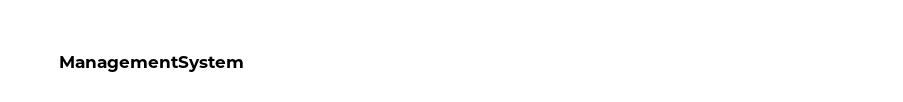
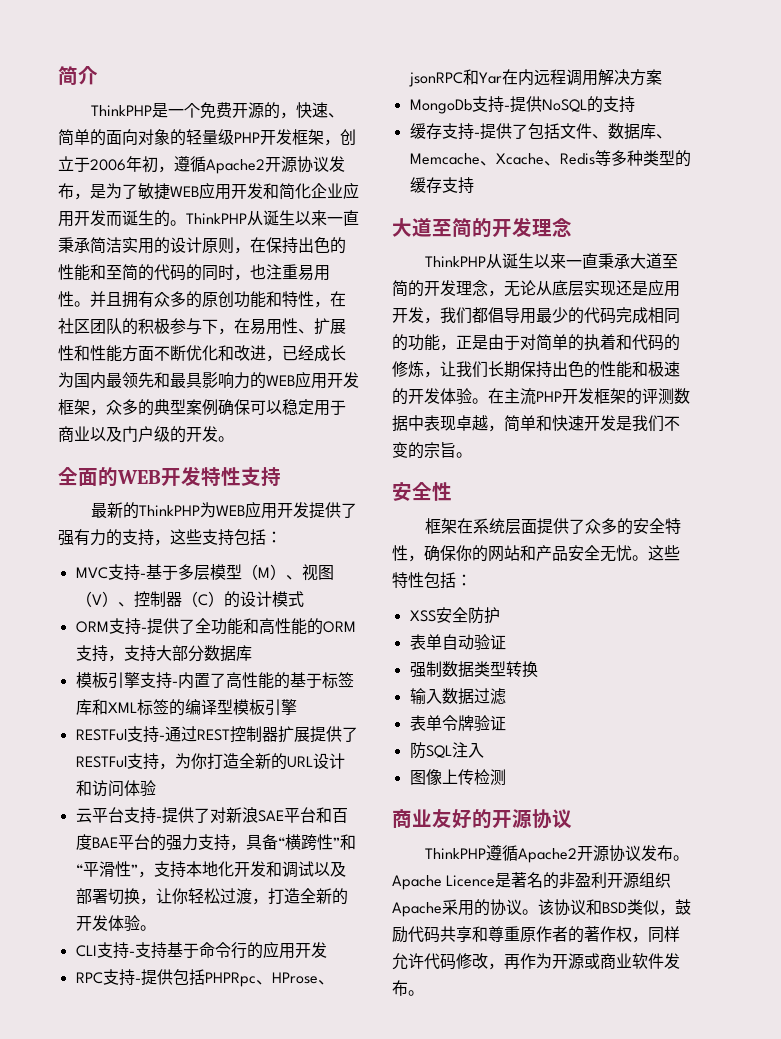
- ManagementSystem
+ 简介
+ ThinkPHP是一个免费开源的，快速、简单的面向对象的轻量级PHP开发框架，创立于2006年初，遵循Apache2开源协议发布，是为了敏捷WEB应用开发和简化企业应用开发而诞生的。ThinkPHP从诞生以来一直秉承简洁实用的设计原则，在保持出色的性能和至简的代码的同时，也注重易用性。并且拥有众多的原创功能和特性，在社区团队的积极参与下，在易用性、扩展性和性能方面不断优化和改进，已经成长为国内最领先和最具影响力的WEB应用开发框架，众多的典型案例确保可以稳定用于商业以及门户级的开发。
+ 全面的WEB开发特性支持
+ 最新的ThinkPHP为WEB应用开发提供了强有力的支持，这些支持包括：
+ MVC支持-基于多层模型（M）、视图（V）、控制器（C）的设计模式
+ ORM支持-提供了全功能和高性能的ORM支持，支持大部分数据库
+ 模板引擎支持-内置了高性能的基于标签库和XML标签的编译型模板引擎
+ RESTFul支持-通过REST控制器扩展提供了RESTFul支持，为你打造全新的URL设计和访问体验
+ 云平台支持-提供了对新浪SAE平台和百度BAE平台的强力支持，具备“横跨性”和“平滑性”，支持本地化开发和调试以及部署切换，让你轻松过渡，打造全新的开发体验。
+ CLI支持-支持基于命令行的应用开发
+ RPC支持-提供包括PHPRpc、HProse、jsonRPC和Yar在内远程调用解决方案
+ MongoDb支持-提供NoSQL的支持
+ 缓存支持-提供了包括文件、数据库、Memcache、Xcache、Redis等多种类型的缓存支持
+ 大道至简的开发理念
+ ThinkPHP从诞生以来一直秉承大道至简的开发理念，无论从底层实现还是应用开发，我们都倡导用最少的代码完成相同的功能，正是由于对简单的执着和代码的修炼，让我们长期保持出色的性能和极速的开发体验。在主流PHP开发框架的评测数据中表现卓越，简单和快速开发是我们不变的宗旨。
+ 安全性
+ 框架在系统层面提供了众多的安全特性，确保你的网站和产品安全无忧。这些特性包括：
+ XSS安全防护
+ 表单自动验证
+ 强制数据类型转换
+ 输入数据过滤
+ 表单令牌验证
+ 防SQL注入
+ 图像上传检测
+ 商业友好的开源协议
+ ThinkPHP遵循Apache2开源协议发布。Apache Licence是著名的非盈利开源组织Apache采用的协议。该协议和BSD类似，鼓励代码共享和尊重原作者的著作权，同样允许代码修改，再作为开源或商业软件发布。

